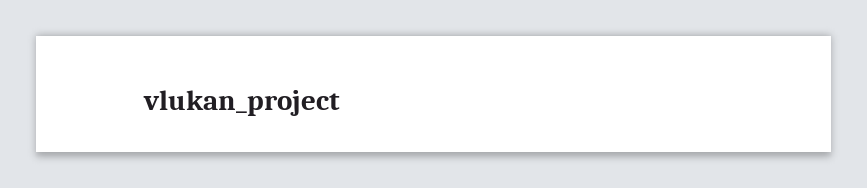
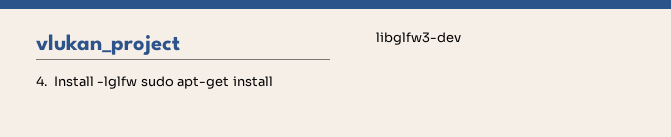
+ 4. Install -lglfw sudo apt-get install libglfw3-dev

